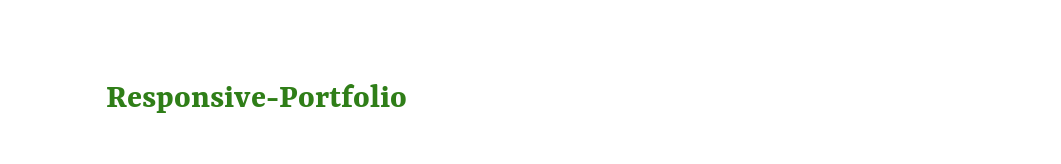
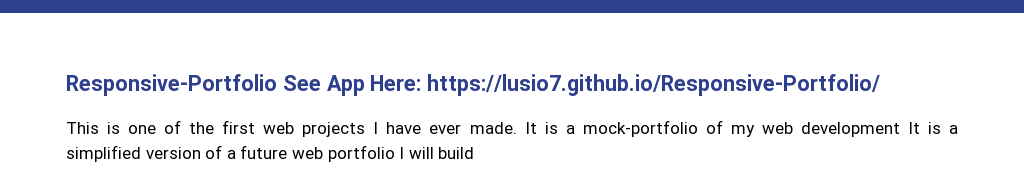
- Responsive-Portfolio
+ Responsive-Portfolio See App Here: https://lusio7.github.io/Responsive-Portfolio/
+ This is one of the first web projects I have ever made. It is a mock-portfolio of my web development It is a simplified version of a future web portfolio I will build

